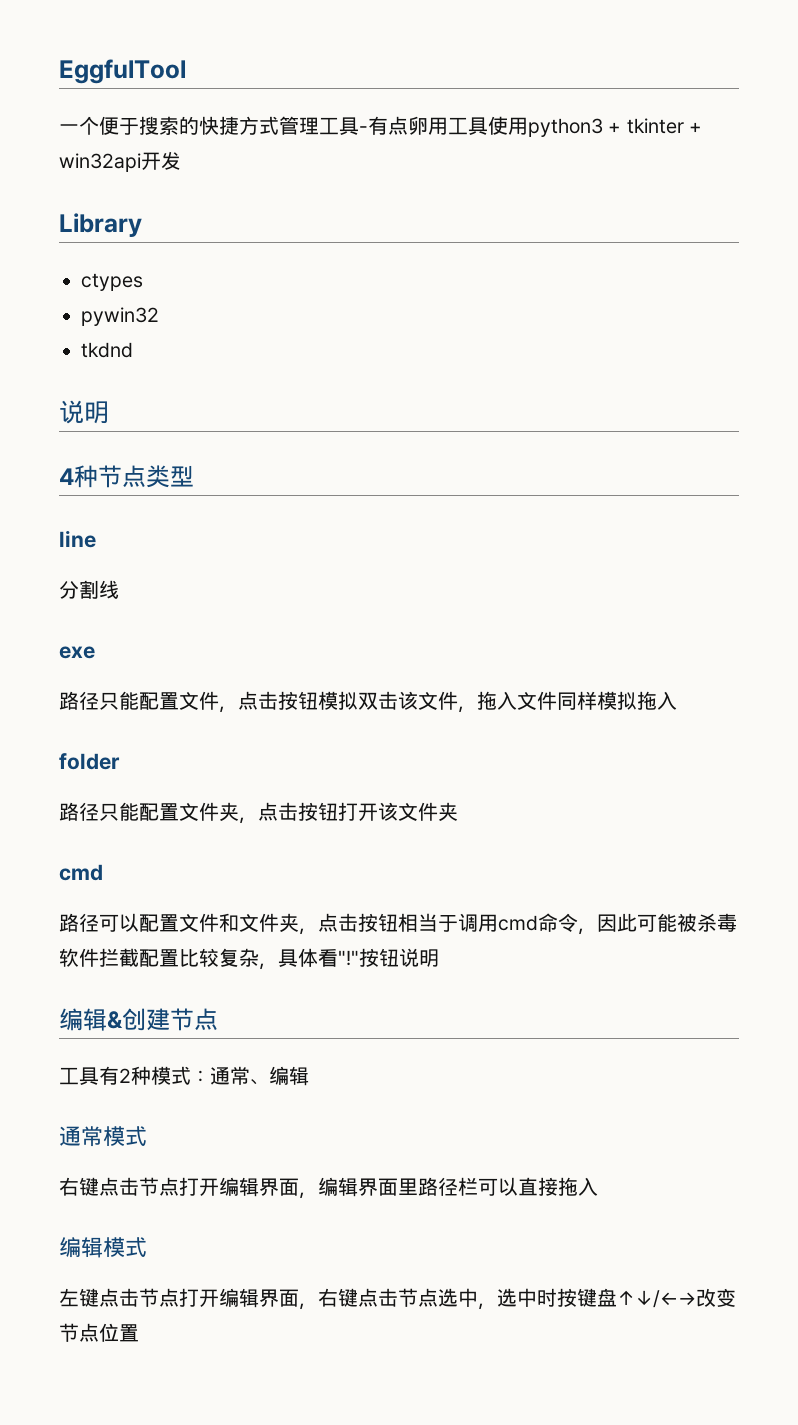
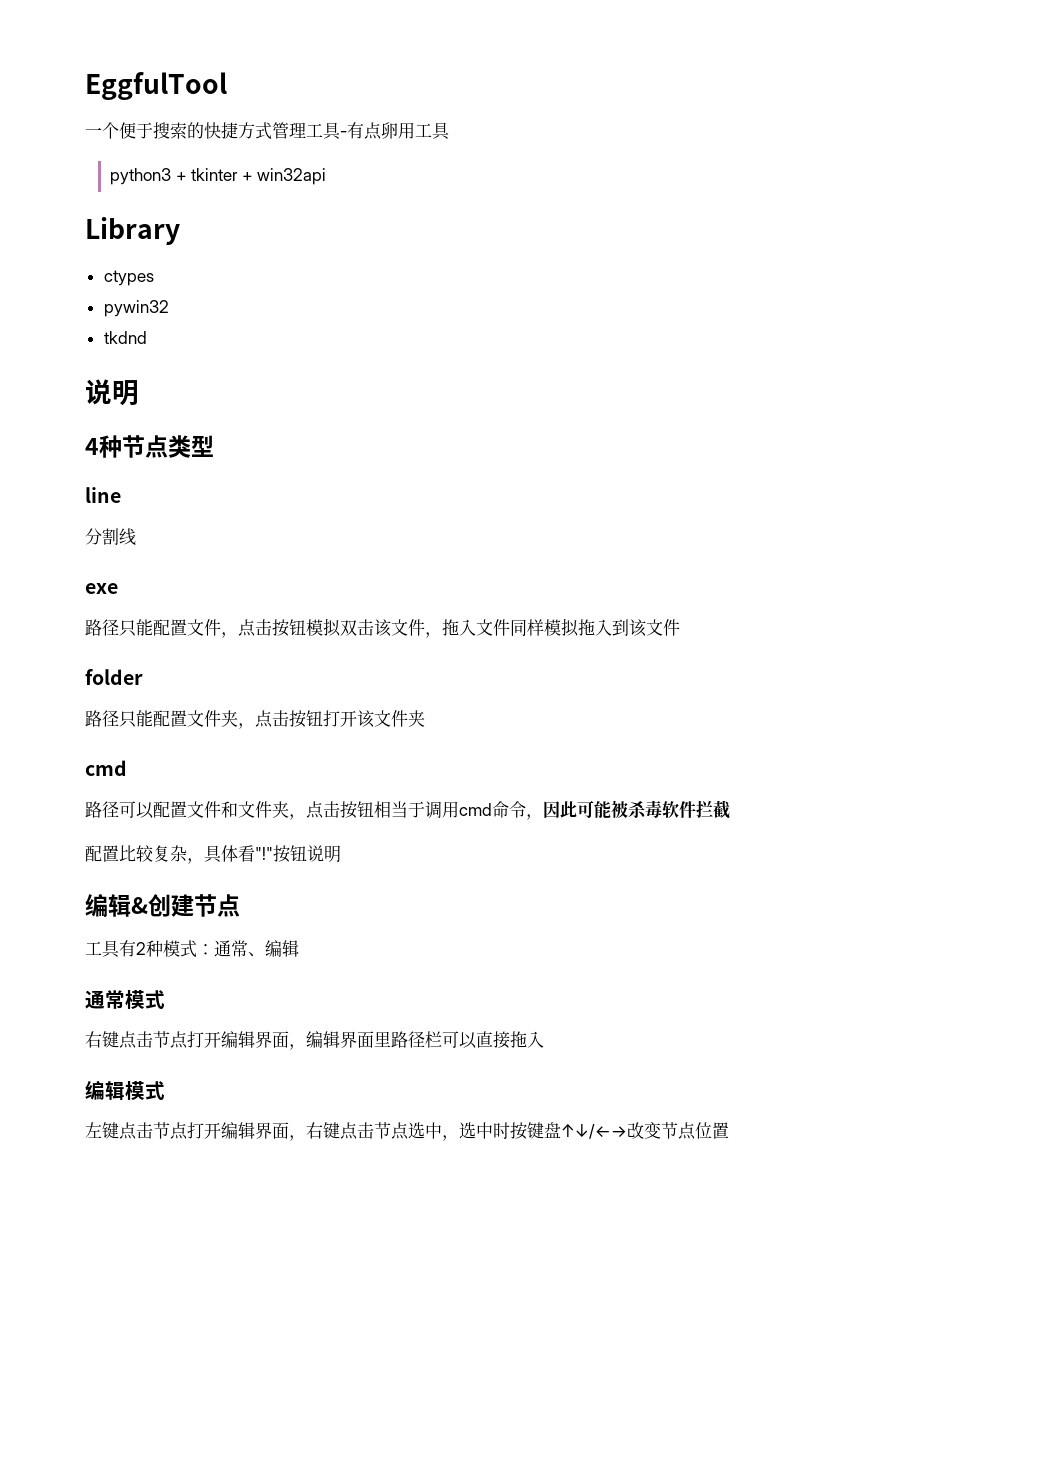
- 一个便于搜索的快捷方式管理工具-有点卵用工具使用python3 + tkinter + win32api开发
+ 一个便于搜索的快捷方式管理工具-有点卵用工具
+ python3 + tkinter + win32api
- 路径只能配置文件，点击按钮模拟双击该文件，拖入文件同样模拟拖入
+ 路径只能配置文件，点击按钮模拟双击该文件，拖入文件同样模拟拖入到该文件
- 路径可以配置文件和文件夹，点击按钮相当于调用cmd命令，因此可能被杀毒软件拦截配置比较复杂，具体看"!"
+ 路径可以配置文件和文件夹，点击按钮相当于调用cmd命令，因此可能被杀毒软件拦截
+ 配置比较复杂，具体看"!"

